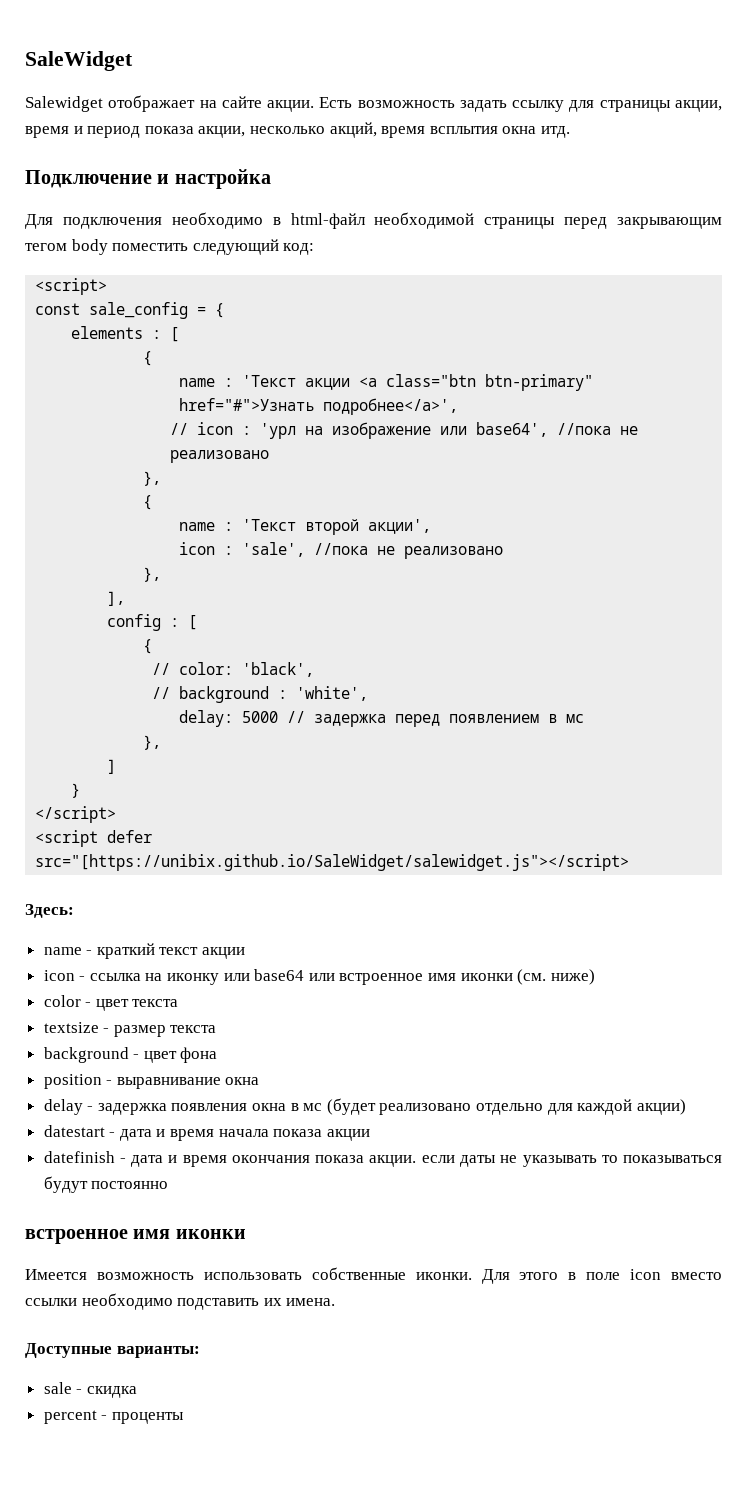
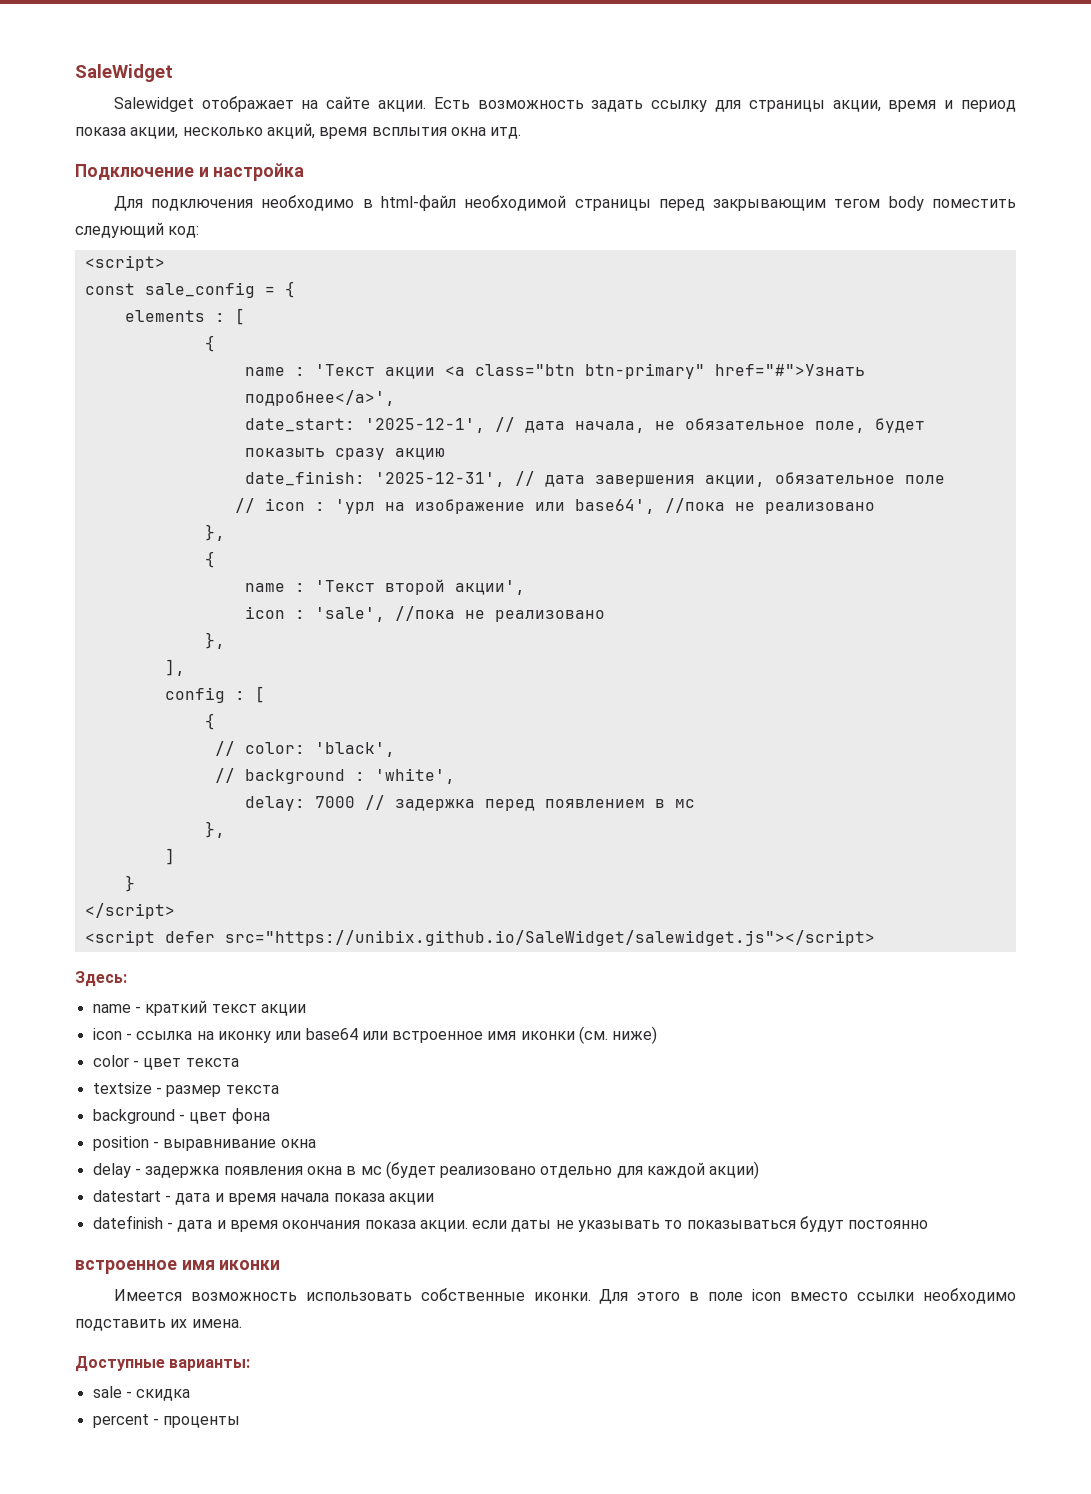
+ date_start: '2025-12-1', // дата начала, не обязательное поле, будет показыть сразу акцию
+ date_finish: '2025-12-31', // дата завершения акции, обязательное поле
- delay: 5000 // задержка перед появлением в мс
+ delay: 7000 // задержка перед появлением в мс
- <script defer src="[https://unibix.github.io/SaleWidget/salewidget.js"></script>
+ <script defer src="https://unibix.github.io/SaleWidget/salewidget.js"></script>

